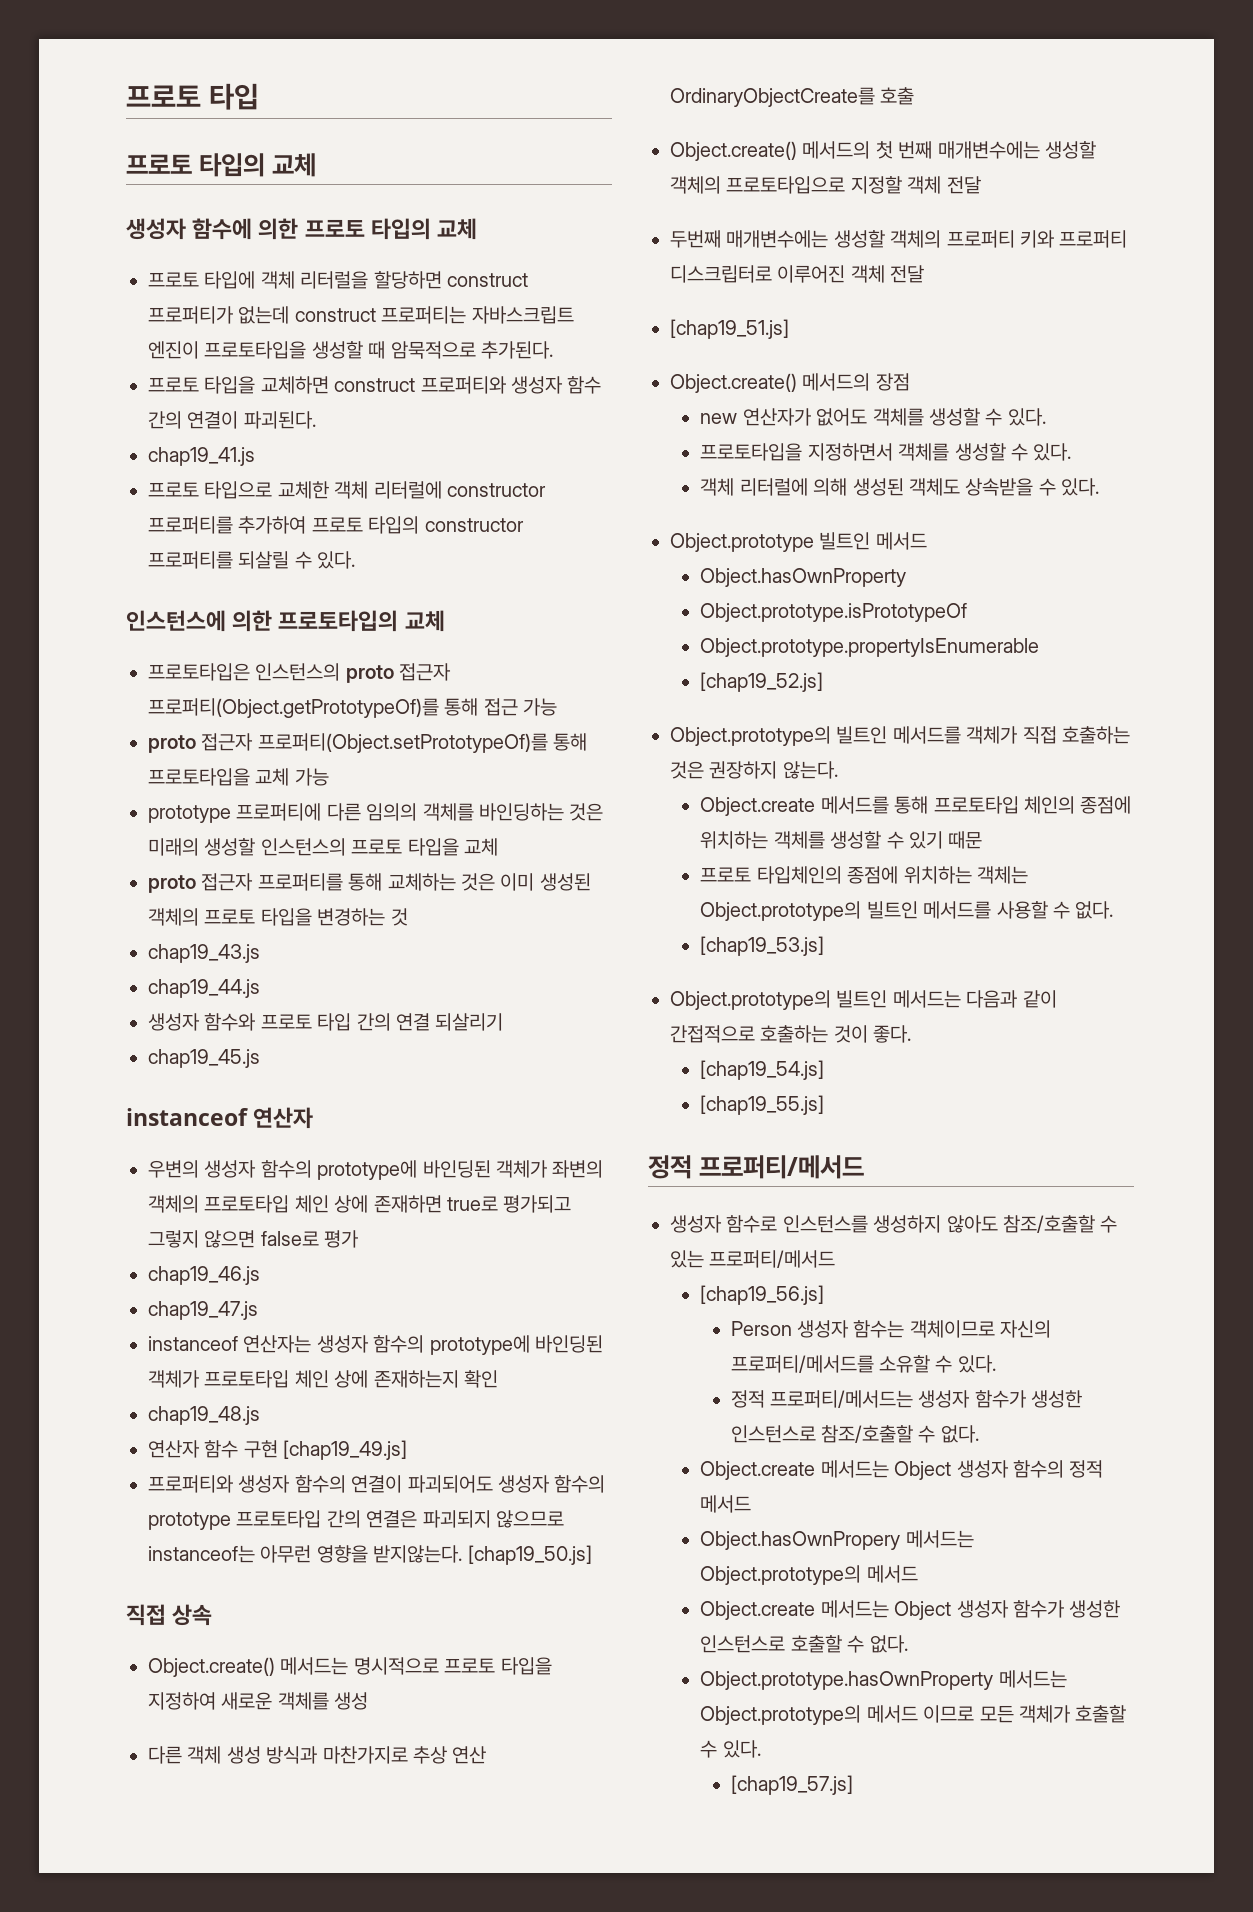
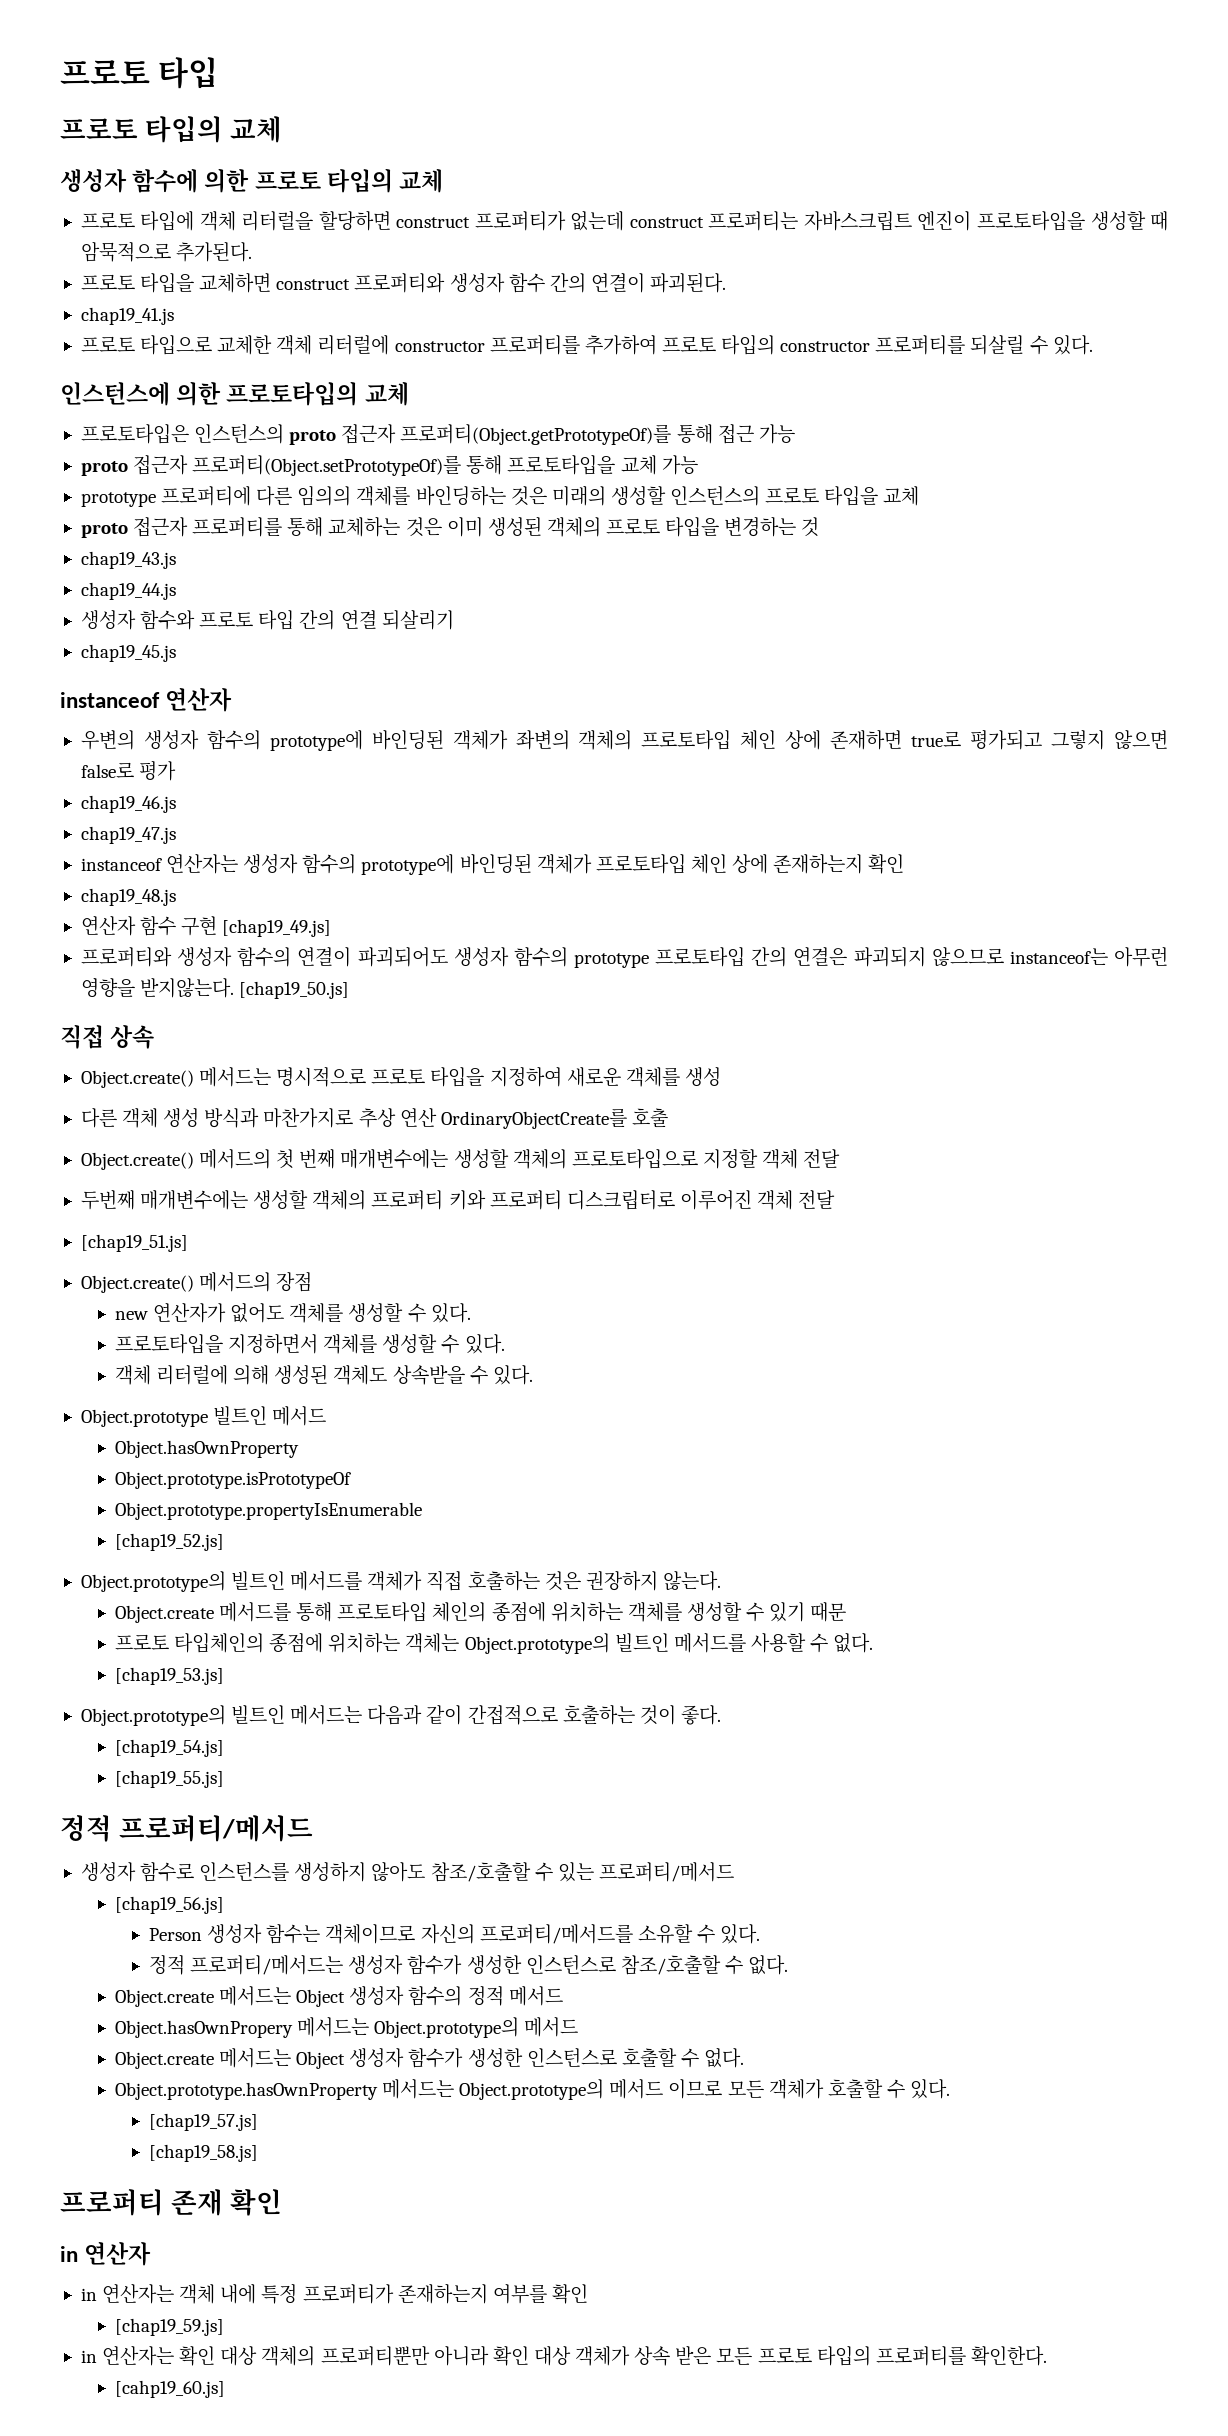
+ [chap19_58.js]
+ 프로퍼티 존재 확인
+ in 연산자
+ in 연산자는 객체 내에 특정 프로퍼티가 존재하는지 여부를 확인
+ [chap19_59.js]
+ in 연산자는 확인 대상 객체의 프로퍼티뿐만 아니라 확인 대상 객체가 상속 받은 모든 프로토 타입의 프로퍼티를 확인한다.
+ [cahp19_60.js]

